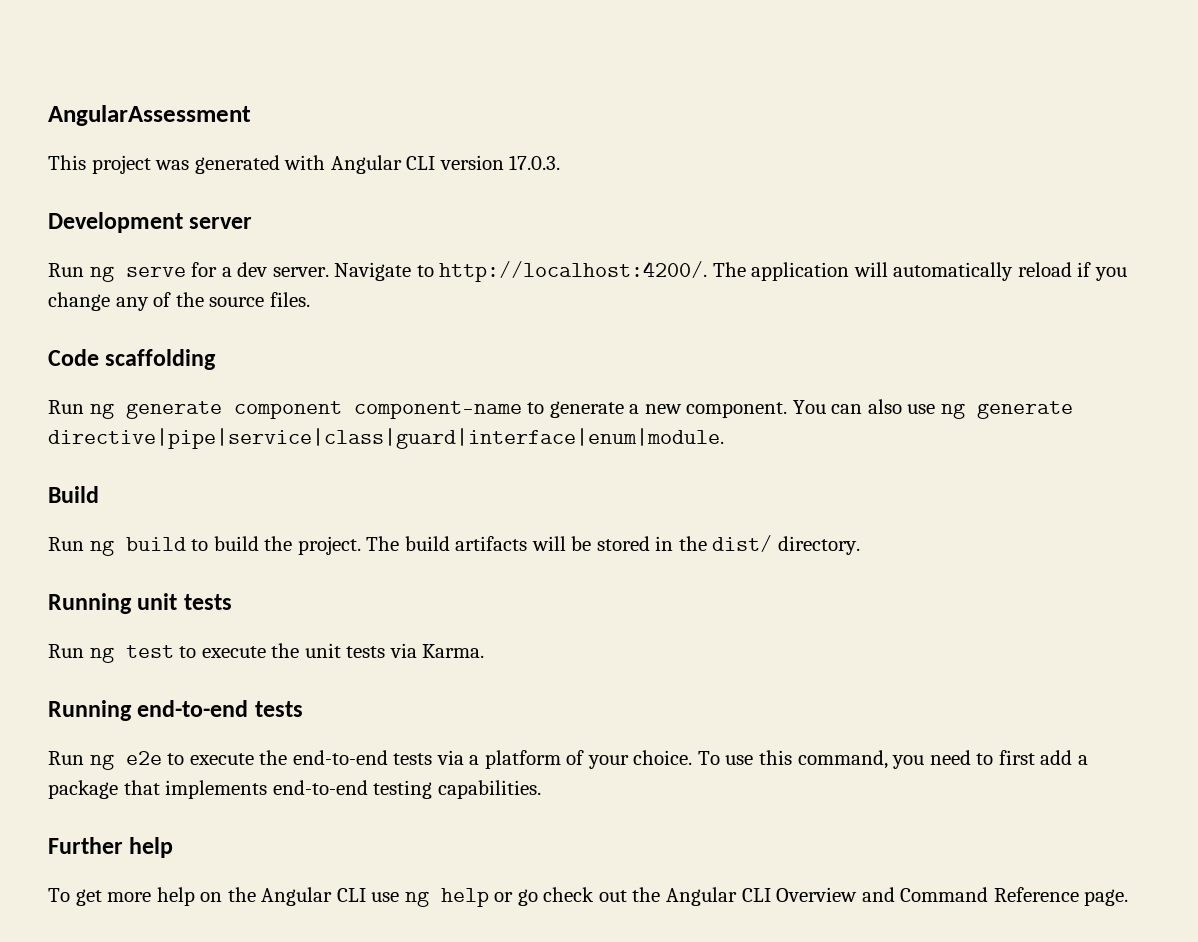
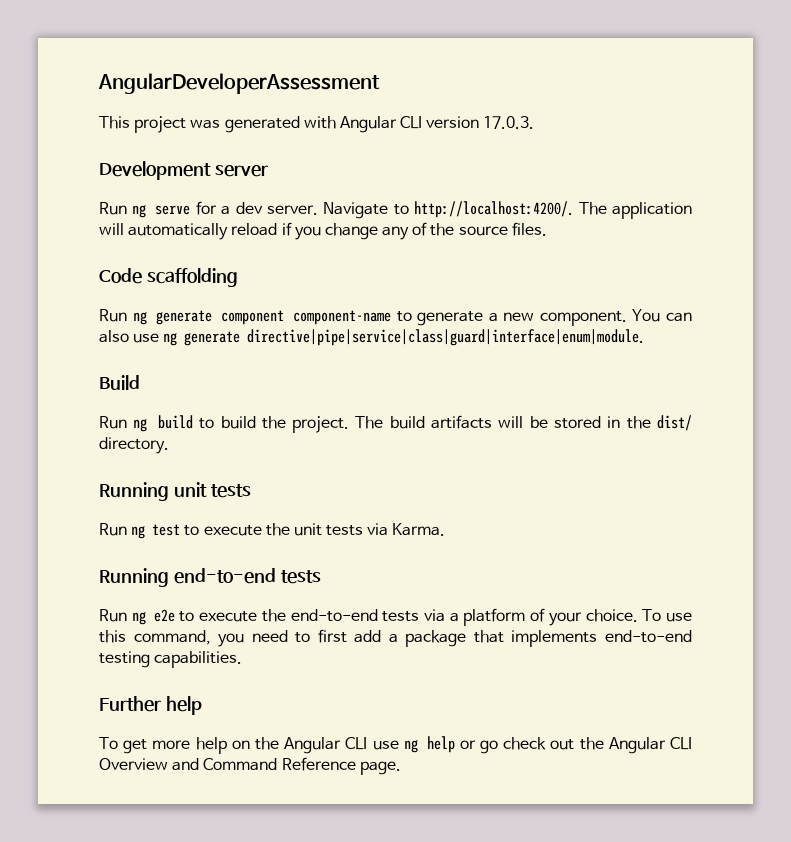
- AngularAssessment
+ AngularDeveloperAssessment

